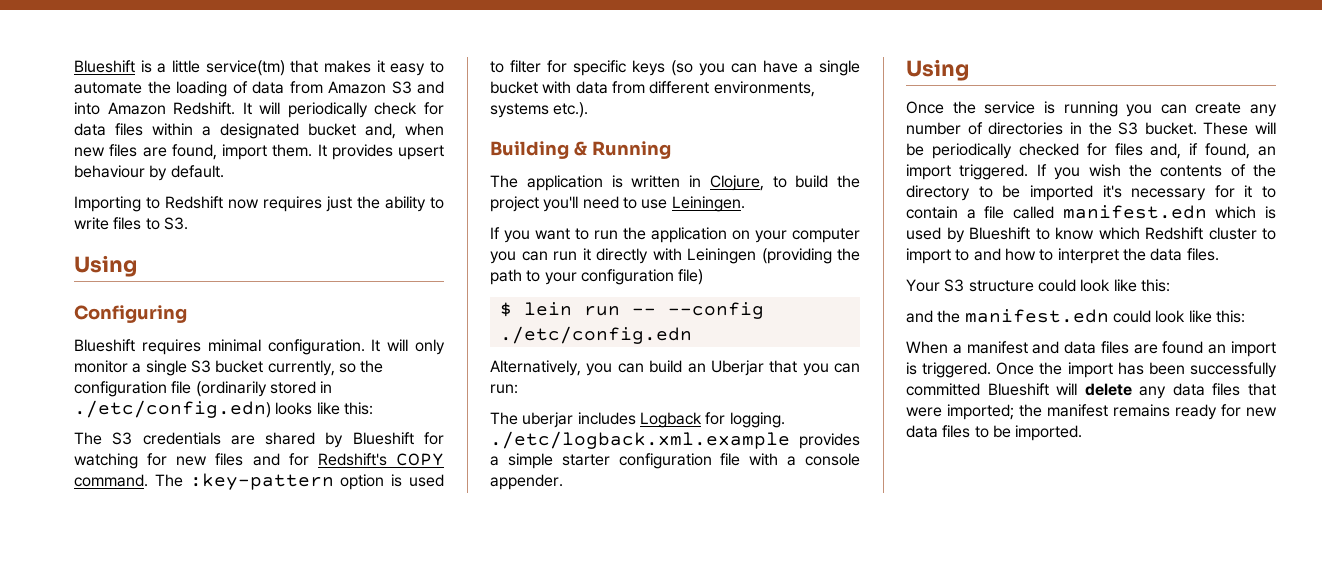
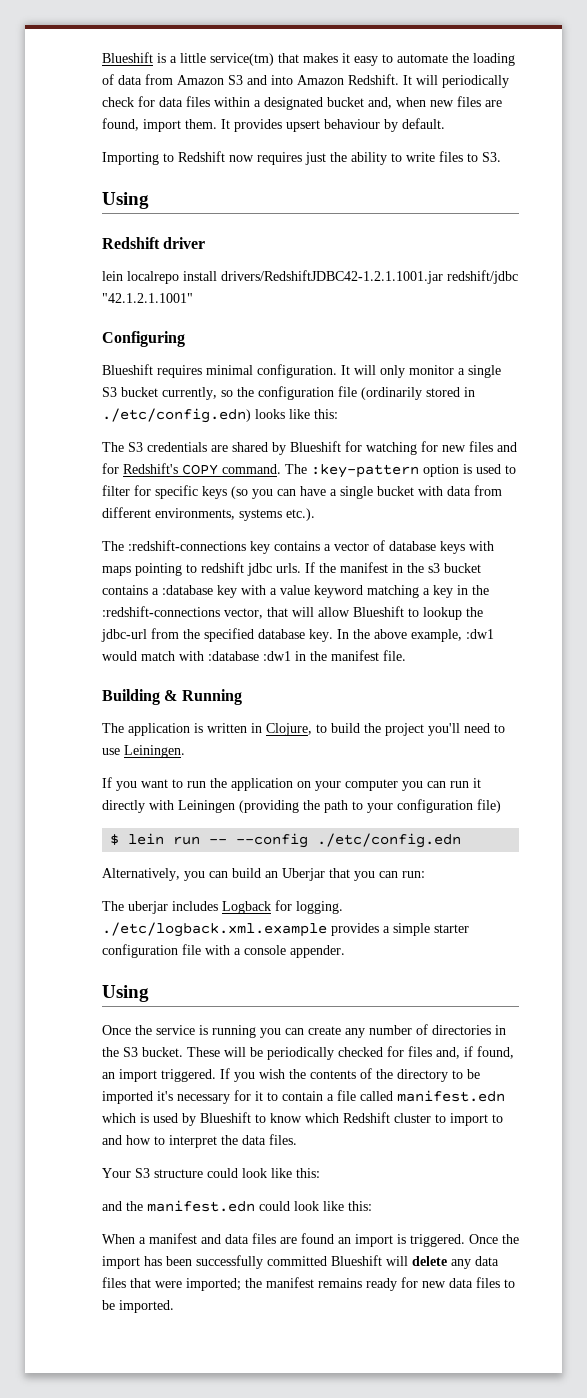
+ Redshift driver
+ lein localrepo install drivers/RedshiftJDBC42-1.2.1.1001.jar redshift/jdbc "42.1.2.1.1001"
+ The :redshift-connections key contains a vector of database keys with maps pointing to redshift jdbc urls. If the manifest in the s3 bucket contains a :database key with a value keyword matching a key in the :redshift-connections vector, that will allow Blueshift to lookup the jdbc-url from the specified database key. In the above example, :dw1 would match with :database :dw1 in the manifest file.

